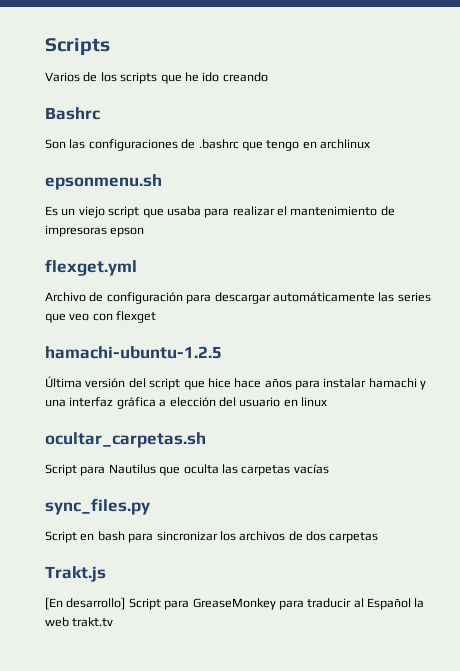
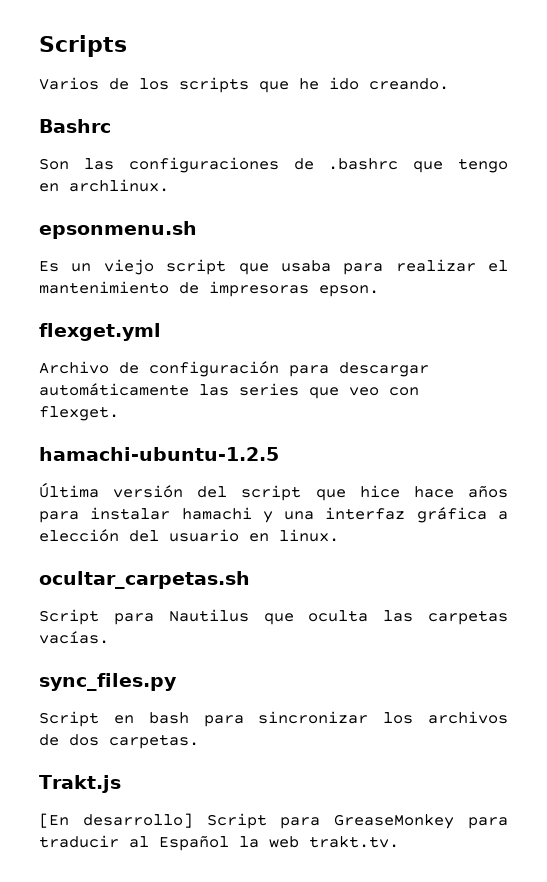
- Varios de los scripts que he ido creando
+ Varios de los scripts que he ido creando.
- Son las configuraciones de .bashrc que tengo en archlinux
+ Son las configuraciones de .bashrc que tengo en archlinux.
- Es un viejo script que usaba para realizar el mantenimiento de impresoras epson
+ Es un viejo script que usaba para realizar el mantenimiento de impresoras epson.
- Archivo de configuración para descargar automáticamente las series que veo con flexget
+ Archivo de configuración para descargar automáticamente las series que veo con flexget.
- Última versión del script que hice hace años para instalar hamachi y una interfaz gráfica a elección del usuario en linux
+ Última versión del script que hice hace años para instalar hamachi y una interfaz gráfica a elección del usuario en linux.
- Script para Nautilus que oculta las carpetas vacías
+ Script para Nautilus que oculta las carpetas vacías.
- Script en bash para sincronizar los archivos de dos carpetas
+ Script en bash para sincronizar los archivos de dos carpetas.
- [En desarrollo] Script para GreaseMonkey para traducir al Español la web trakt.tv
+ [En desarrollo] Script para GreaseMonkey para traducir al Español la web trakt.tv.

